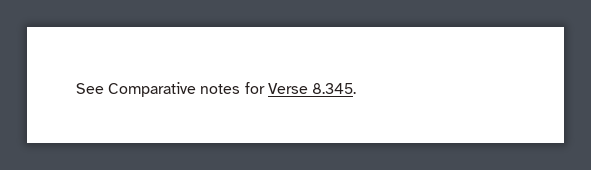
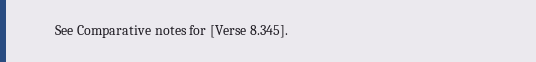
- See Comparative notes for Verse 8.345.
+ See Comparative notes for [Verse 8.345].

